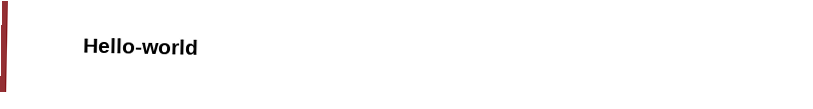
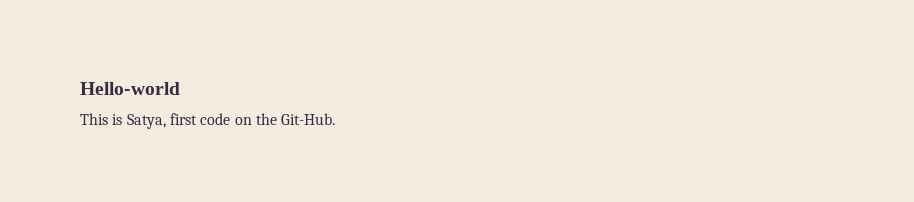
+ This is Satya, first code on the Git-Hub.

